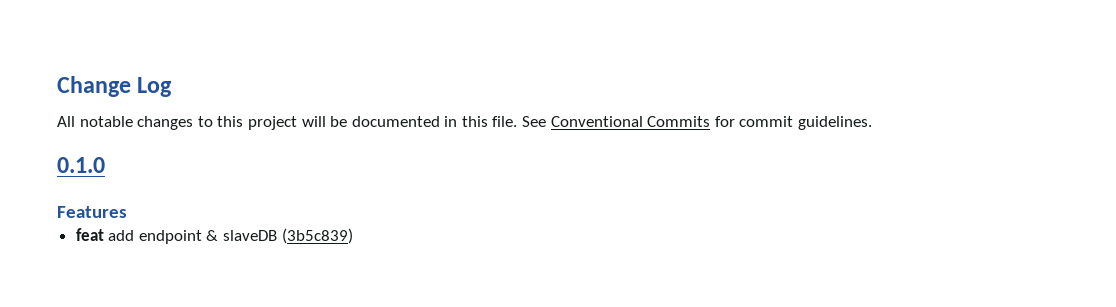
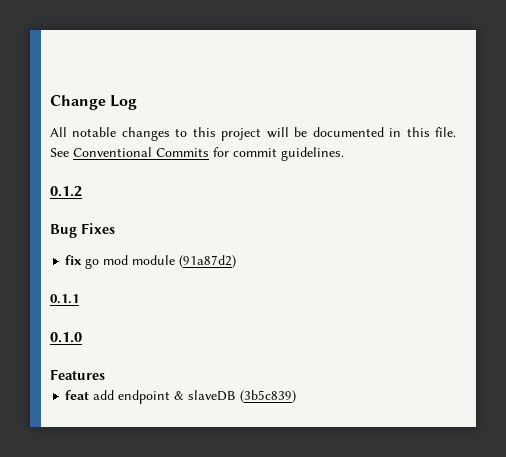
+ 0.1.2
+ Bug Fixes
+ fix go mod module (91a87d2)
+ 0.1.1

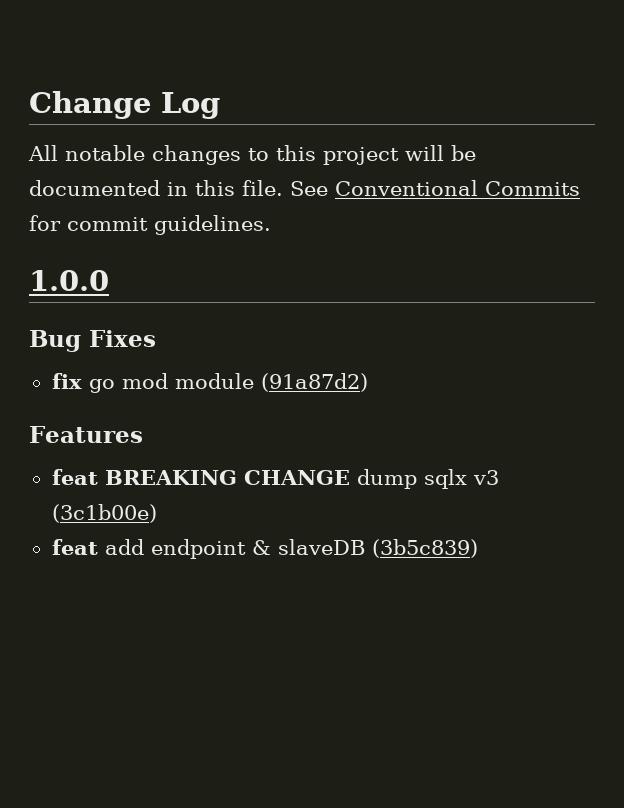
- 0.1.2
+ 1.0.0
- 0.1.1
- 0.1.0
  Features
+ feat BREAKING CHANGE dump sqlx v3 (3c1b00e)

